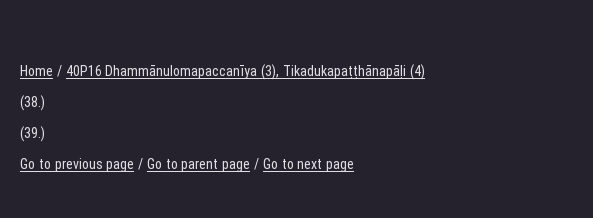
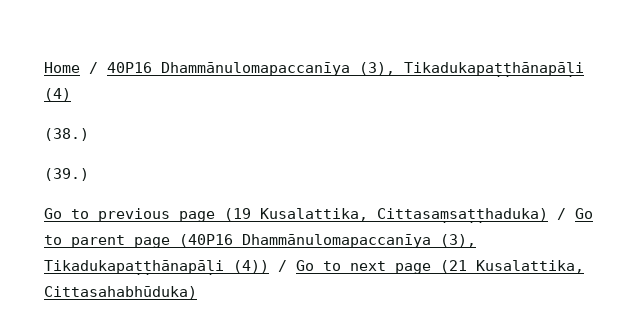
- Go to previous page / Go to parent page / Go to next page
+ Go to previous page (19 Kusalattika, Cittasaṃsaṭṭhaduka) / Go to parent page (40P16 Dhammānulomapaccanīya (3), Tikadukapaṭṭhānapāḷi (4)) / Go to next page (21 Kusalattika, Cittasahabhūduka)

